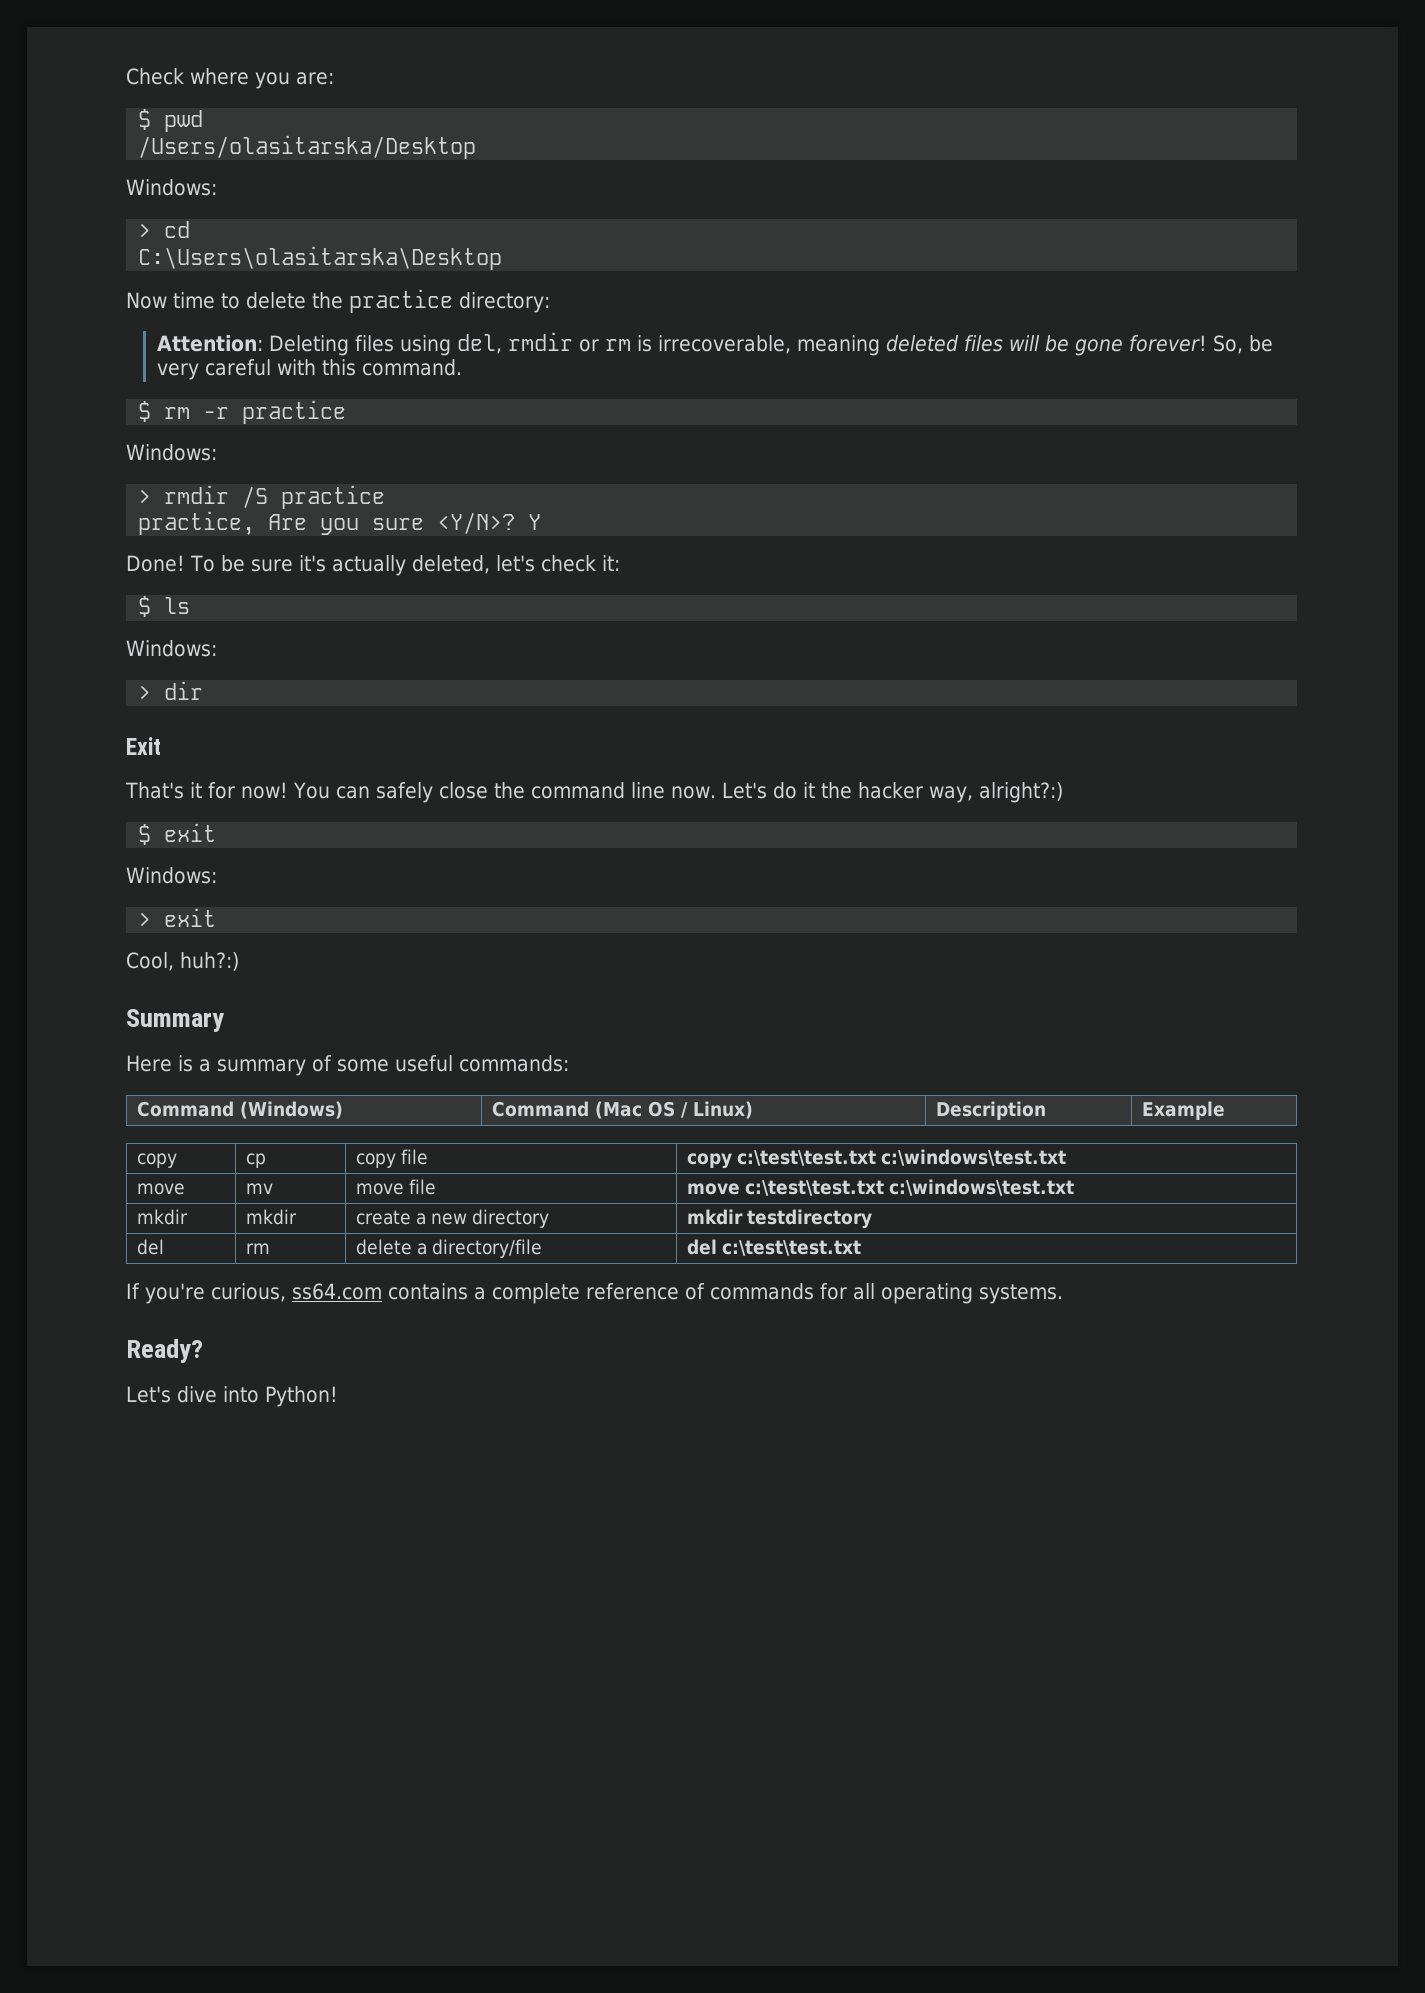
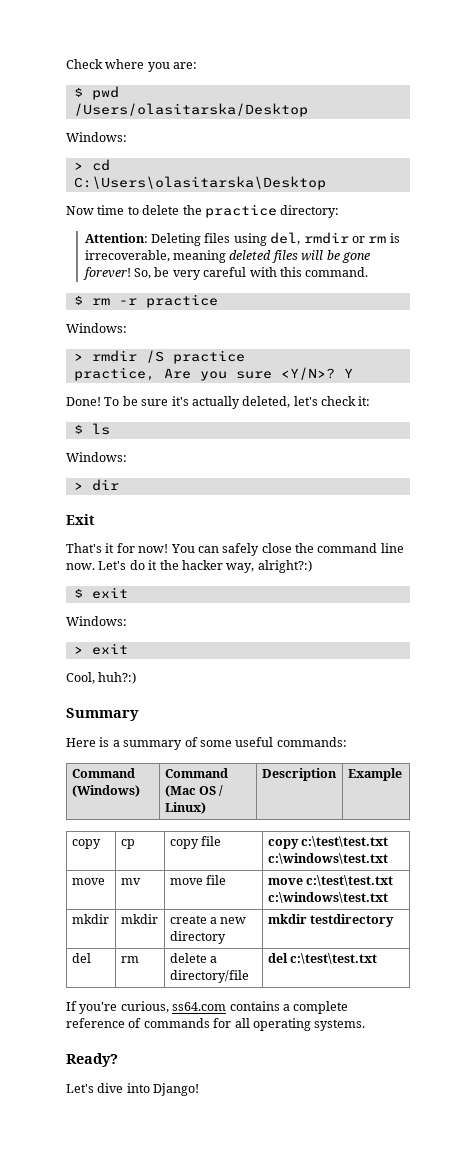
- Let's dive into Python!
+ Let's dive into Django!

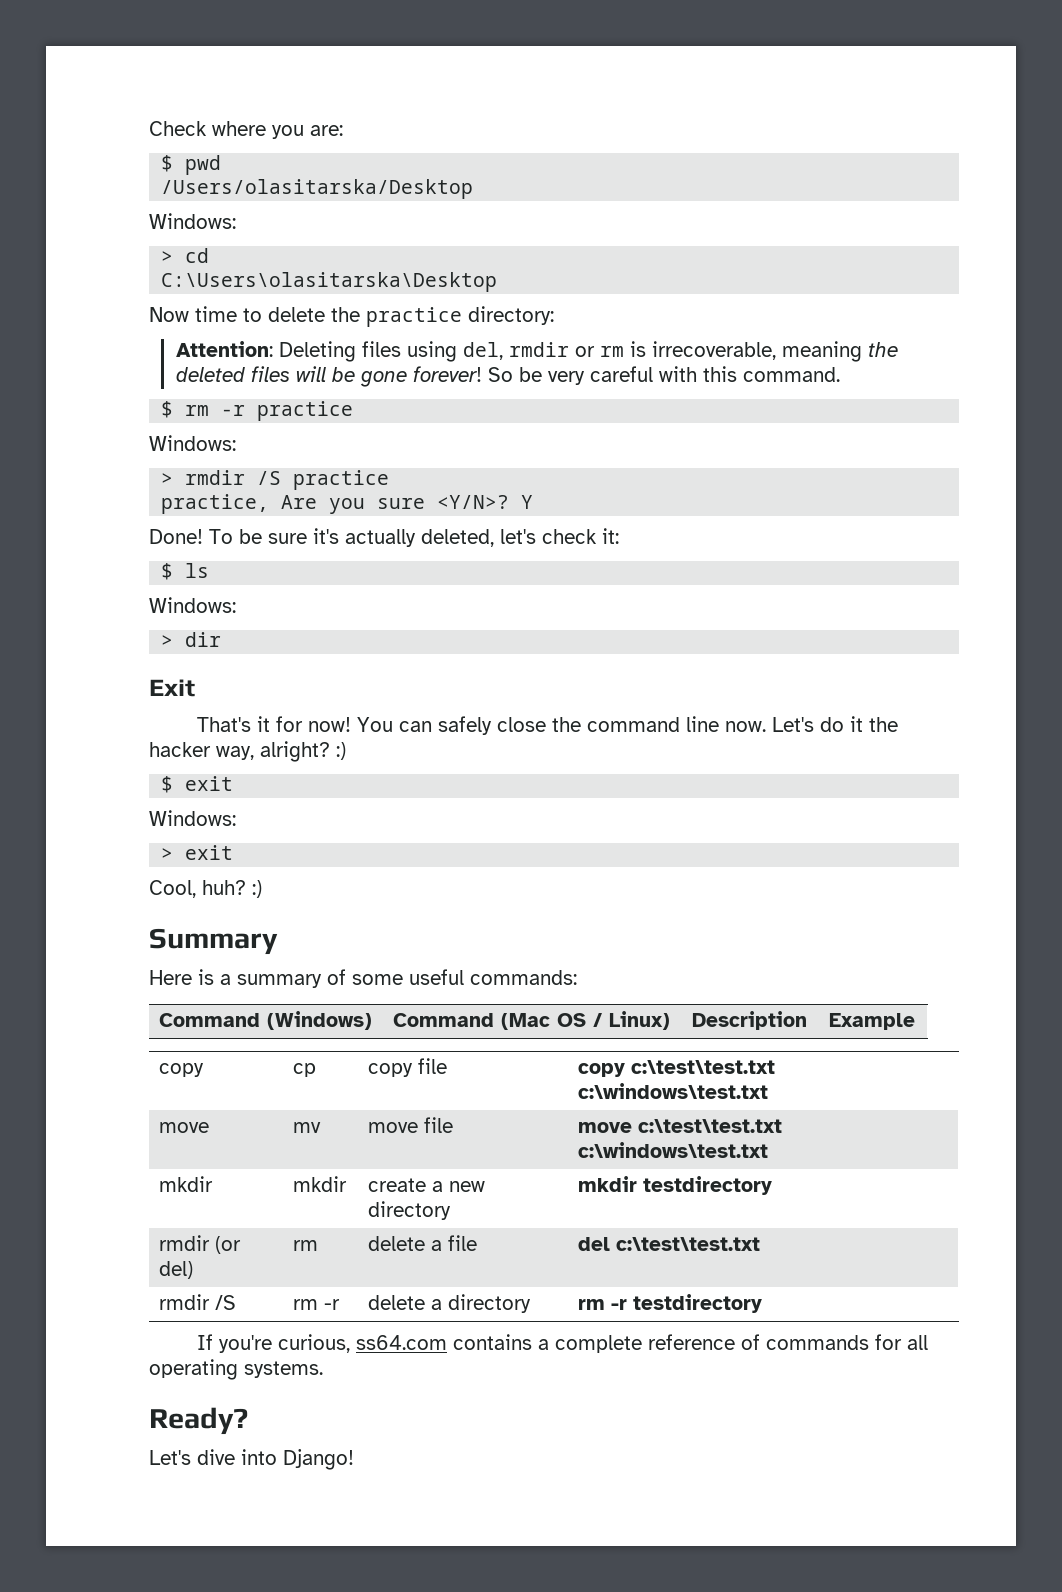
- Attention: Deleting files using del, rmdir or rm is irrecoverable, meaning deleted files will be gone forever!
+ Attention: Deleting files using del, rmdir or rm is irrecoverable, meaning the deleted files will be gone forever!
- So, be very careful with this command.
+ So be very careful with this command.
- Let's do it the hacker way, alright?:)
+ Let's do it the hacker way, alright? :)
- Cool, huh?:)
+ Cool, huh? :)
- del | rm | delete a directory/file | del c:\test\test.txt
+ rmdir (or del) | rm | delete a file | del c:\test\test.txt
+ rmdir /S | rm -r | delete a directory | rm -r testdirectory

